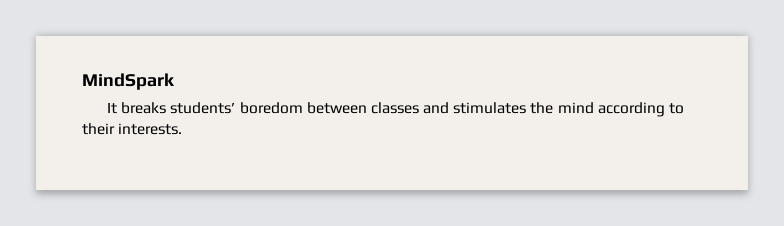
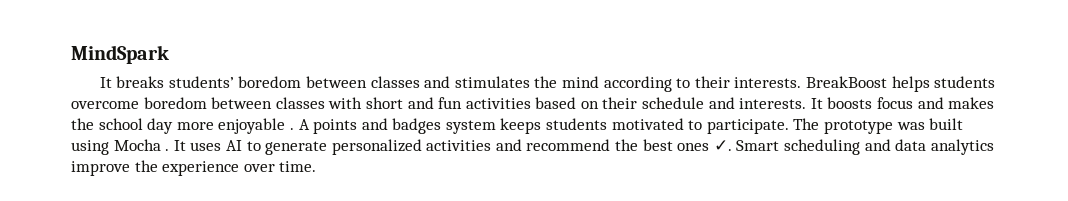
+ BreakBoost helps students overcome boredom between classes with short and fun activities based on their schedule and interests. It boosts focus and makes the school day more enjoyable . A points and badges system keeps students motivated to participate. The prototype was built using Mocha . It uses AI to generate personalized activities and recommend the best ones ✓. Smart scheduling and data analytics improve the experience over time.

